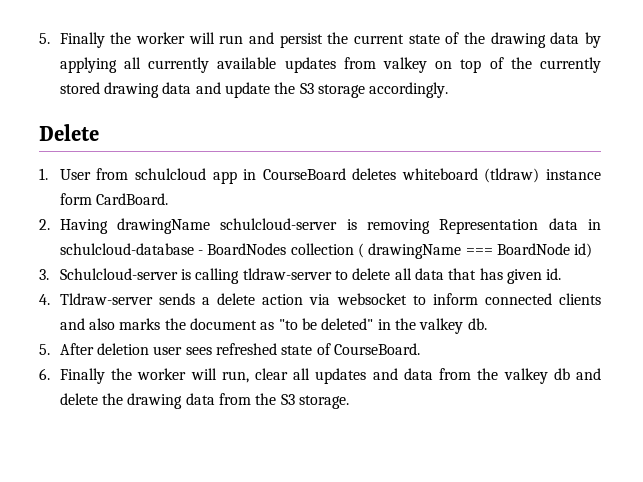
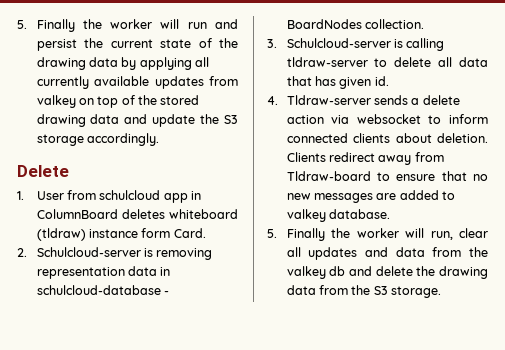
- 5. Finally the worker will run and persist the current state of the drawing data by applying all currently available updates from valkey on top of the currently stored drawing data and update the S3 storage accordingly.
+ 5. Finally the worker will run and persist the current state of the drawing data by applying all currently available updates from valkey on top of the stored drawing data and update the S3 storage accordingly.
- 1. User from schulcloud app in CourseBoard deletes whiteboard (tldraw) instance form CardBoard.
+ 1. User from schulcloud app in ColumnBoard deletes whiteboard (tldraw) instance form Card.
- 2. Having drawingName schulcloud-server is removing Representation data in schulcloud-database - BoardNodes collection ( drawingName === BoardNode id)
+ 2. Schulcloud-server is removing representation data in schulcloud-database - BoardNodes collection.
- 4. Tldraw-server sends a delete action via websocket to inform connected clients and also marks the document as "to be deleted" in the valkey db.
- 5. After deletion user sees refreshed state of CourseBoard.
- 6. Finally the worker will run, clear all updates and data from the valkey db and delete the drawing data from the S3 storage.
+ 4. Tldraw-server sends a delete action via websocket to inform connected clients about deletion. Clients redirect away from Tldraw-board to ensure that no new messages are added to valkey database.
+ 5. Finally the worker will run, clear all updates and data from the valkey db and delete the drawing data from the S3 storage.

